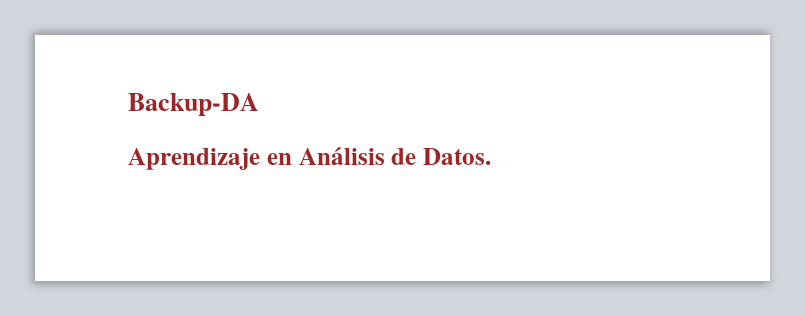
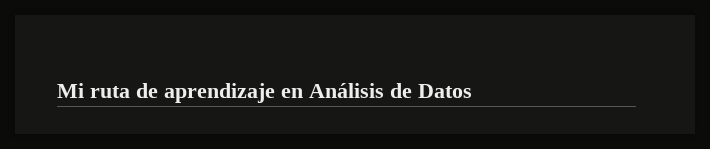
- Backup-DA
- Aprendizaje en Análisis de Datos.
+ Mi ruta de aprendizaje en Análisis de Datos

